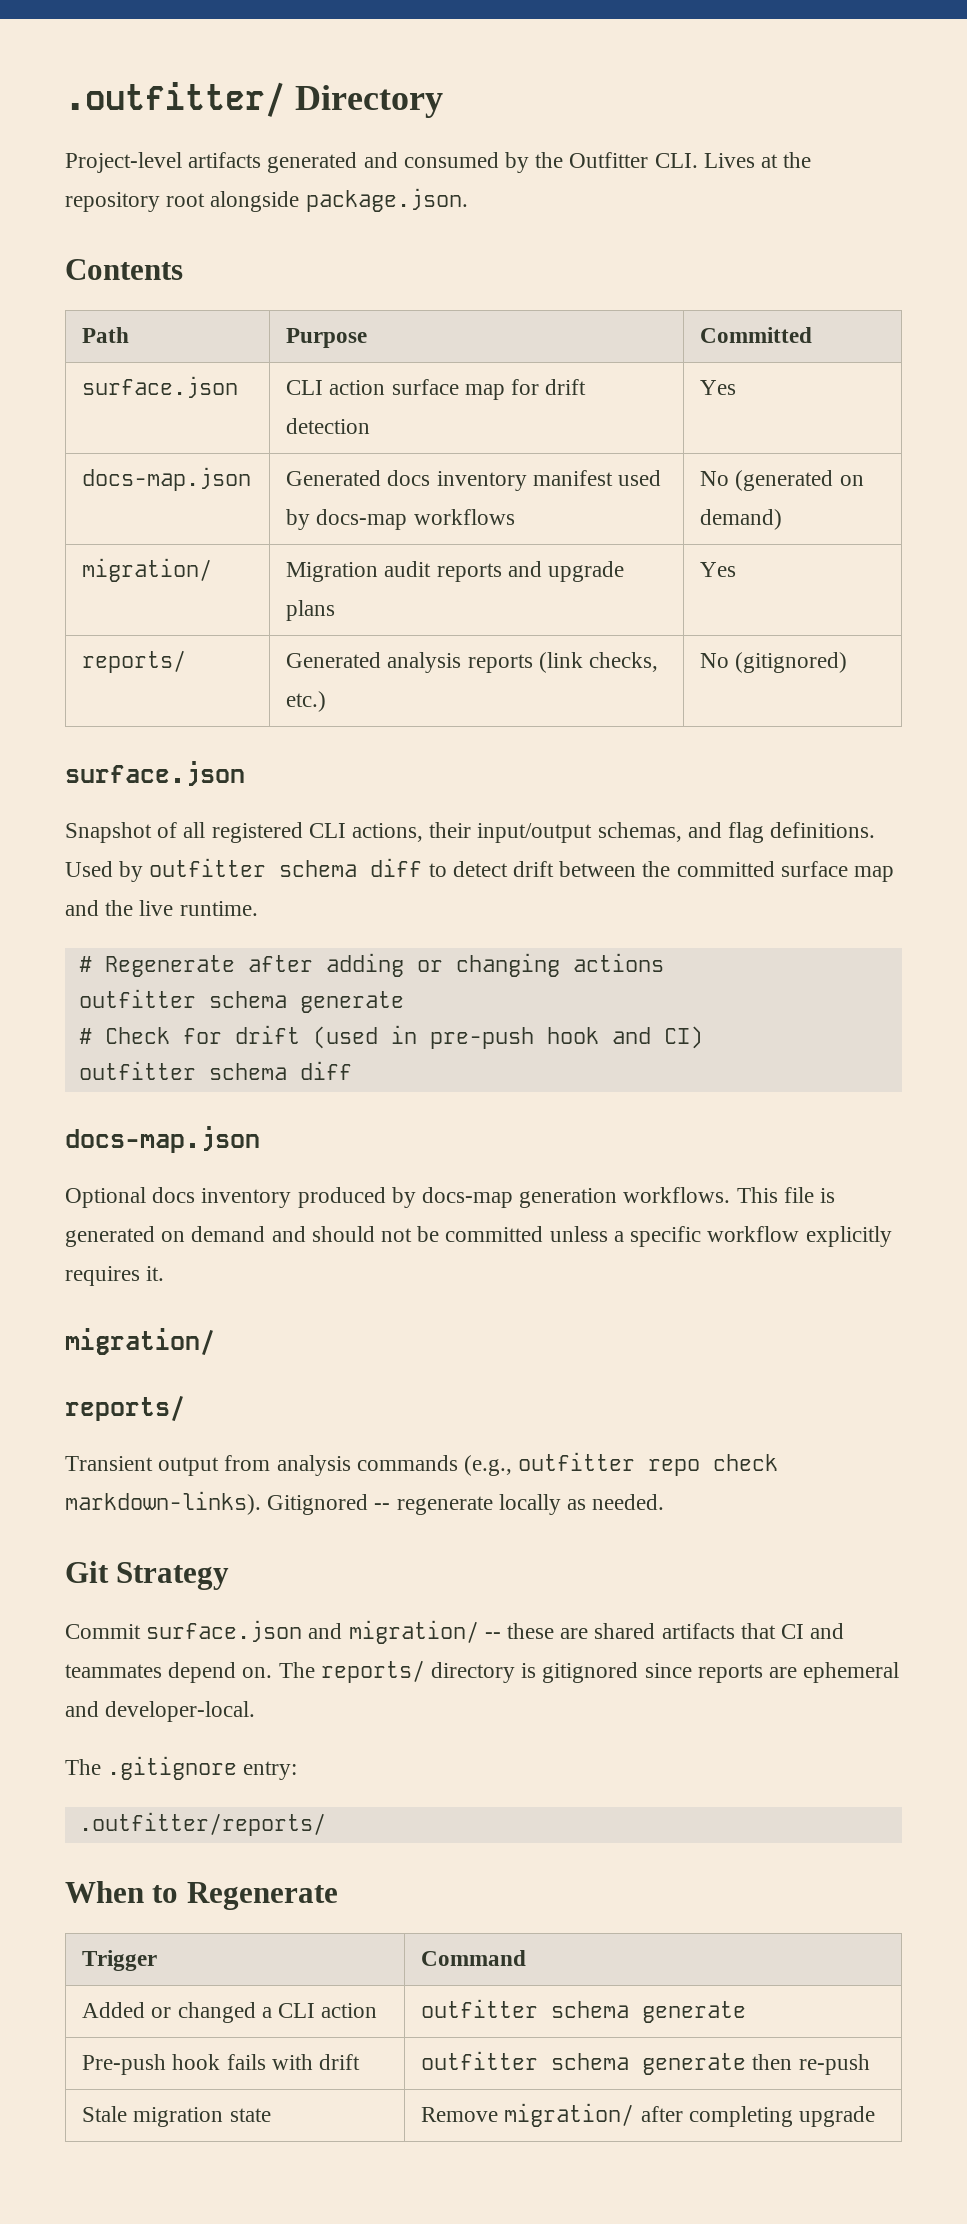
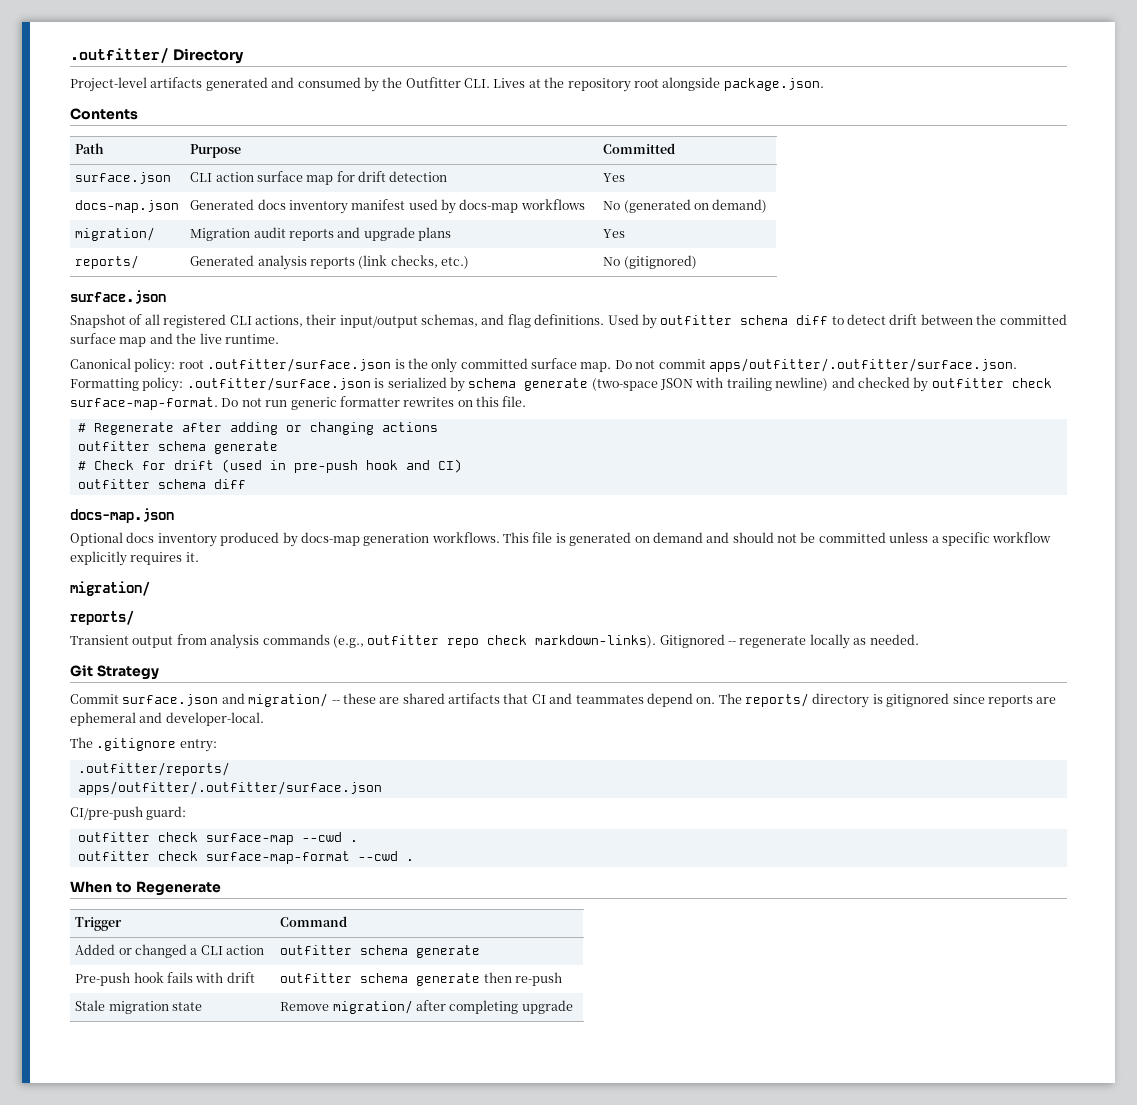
+ Canonical policy: root .outfitter/surface.json is the only committed surface map. Do not commit apps/outfitter/.outfitter/surface.json. Formatting policy: .outfitter/surface.json is serialized by schema generate (two-space JSON with trailing newline) and checked by outfitter check surface-map-format. Do not run generic formatter rewrites on this file.
+ apps/outfitter/.outfitter/surface.json
+ CI/pre-push guard:
+ outfitter check surface-map --cwd .
+ outfitter check surface-map-format --cwd .

